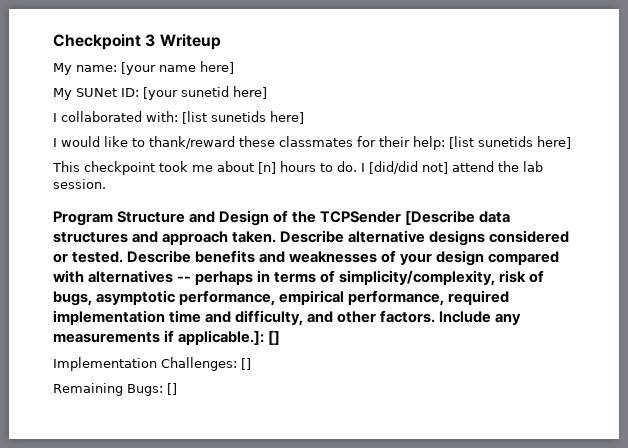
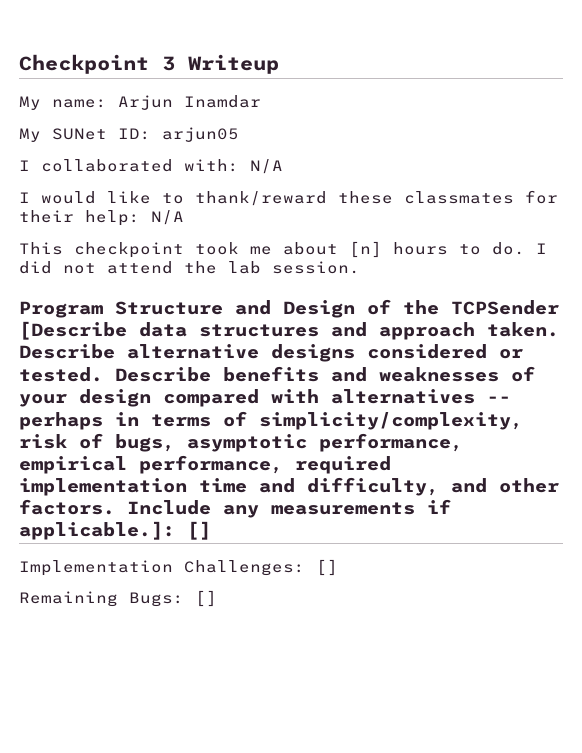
- My name: [your name here]
+ My name: Arjun Inamdar
- My SUNet ID: [your sunetid here]
+ My SUNet ID: arjun05
- I collaborated with: [list sunetids here]
+ I collaborated with: N/A
- I would like to thank/reward these classmates for their help: [list sunetids here]
+ I would like to thank/reward these classmates for their help: N/A
- I [did/did not] attend the lab session.
+ I did not attend the lab session.

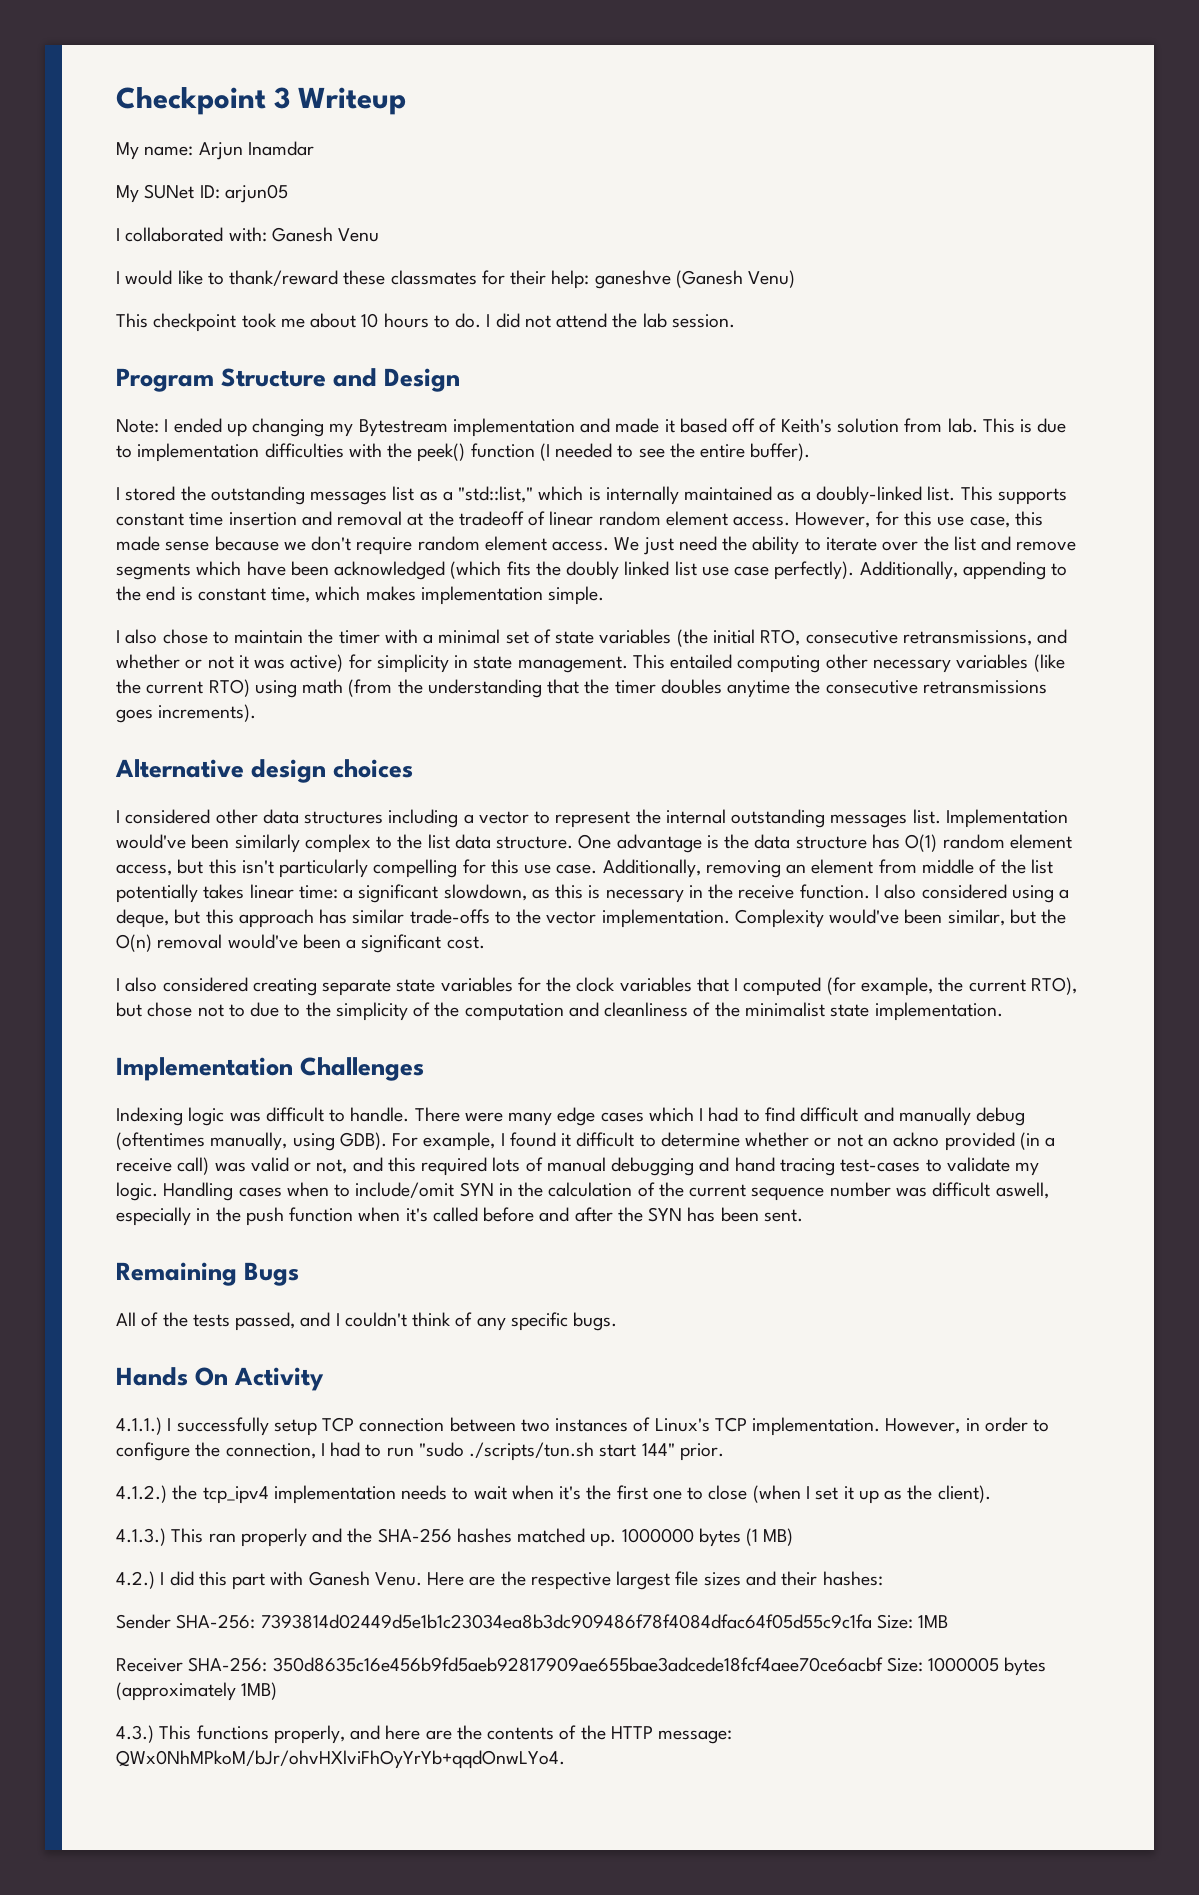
- I collaborated with: N/A
+ I collaborated with: Ganesh Venu
- I would like to thank/reward these classmates for their help: N/A
+ I would like to thank/reward these classmates for their help: ganeshve (Ganesh Venu)
- This checkpoint took me about [n] hours to do.
+ This checkpoint took me about 10 hours to do.
- Program Structure and Design of the TCPSender [Describe data structures and approach taken. Describe alternative designs considered or tested. Describe benefits and weaknesses of your design compared with alternatives -- perhaps in terms of simplicity/complexity, risk of bugs, asymptotic performance, empirical performance, required implementation time and difficulty, and other factors. Include any measurements if applicable.]: []
- Implementation Challenges: []
- Remaining Bugs: []
+ Program Structure and Design
+ Note: I ended up changing my Bytestream implementation and made it based off of Keith's solution from lab. This is due to implementation difficulties with the peek() function (I needed to see the entire buffer).
+ I stored the outstanding messages list as a "std::list," which is internally maintained as a doubly-linked list. This supports constant time insertion and removal at the tradeoff of linear random element access. However, for this use case, this made sense because we don't require random element access. We just need the ability to iterate over the list and remove segments which have been acknowledged (which fits the doubly linked list use case perfectly). Additionally, appending to the end is constant time, which makes implementation simple.
+ I also chose to maintain the timer with a minimal set of state variables (the initial RTO, consecutive retransmissions, and whether or not it was active) for simplicity in state management. This entailed computing other necessary variables (like the current RTO) using math (from the understanding that the timer doubles anytime the consecutive retransmissions goes increments).
+ Alternative design choices
+ I considered other data structures including a vector to represent the internal outstanding messages list. Implementation would've been similarly complex to the list data structure. One advantage is the data structure has O(1) random element access, but this isn't particularly compelling for this use case. Additionally, removing an element from middle of the list potentially takes linear time: a significant slowdown, as this is necessary in the receive function. I also considered using a deque, but this approach has similar trade-offs to the vector implementation. Complexity would've been similar, but the O(n) removal would've been a significant cost.
+ I also considered creating separate state variables for the clock variables that I computed (for example, the current RTO), but chose not to due to the simplicity of the computation and cleanliness of the minimalist state implementation.
+ Implementation Challenges
+ Indexing logic was difficult to handle. There were many edge cases which I had to find difficult and manually debug (oftentimes manually, using GDB). For example, I found it difficult to determine whether or not an ackno provided (in a receive call) was valid or not, and this required lots of manual debugging and hand tracing test-cases to validate my logic. Handling cases when to include/omit SYN in the calculation of the current sequence number was difficult aswell, especially in the push function when it's called before and after the SYN has been sent.
+ Remaining Bugs
+ All of the tests passed, and I couldn't think of any specific bugs.
+ Hands On Activity
+ 4.1.1.) I successfully setup TCP connection between two instances of Linux's TCP implementation. However, in order to configure the connection, I had to run "sudo ./scripts/tun.sh start 144" prior.
+ 4.1.2.) the tcp_ipv4 implementation needs to wait when it's the first one to close (when I set it up as the client).
+ 4.1.3.) This ran properly and the SHA-256 hashes matched up. 1000000 bytes (1 MB)
+ 4.2.) I did this part with Ganesh Venu. Here are the respective largest file sizes and their hashes:
+ Sender SHA-256: 7393814d02449d5e1b1c23034ea8b3dc909486f78f4084dfac64f05d55c9c1fa Size: 1MB
+ Receiver SHA-256: 350d8635c16e456b9fd5aeb92817909ae655bae3adcede18fcf4aee70ce6acbf Size: 1000005 bytes (approximately 1MB)
+ 4.3.) This functions properly, and here are the contents of the HTTP message: QWx0NhMPkoM/bJr/ohvHXlviFhOyYrYb+qqdOnwLYo4.

